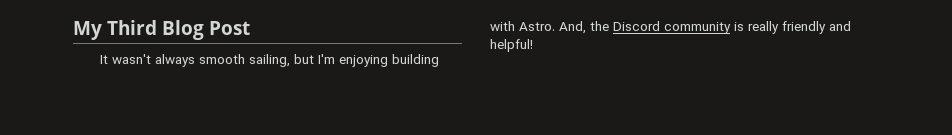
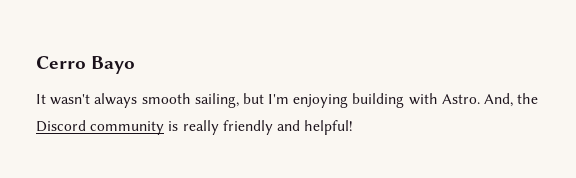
- My Third Blog Post
+ Cerro Bayo

